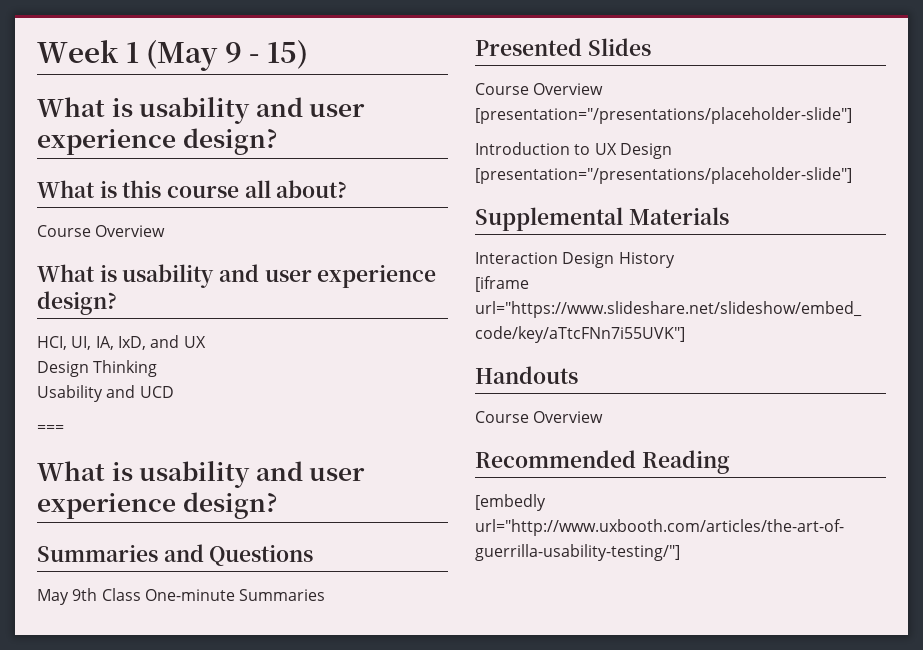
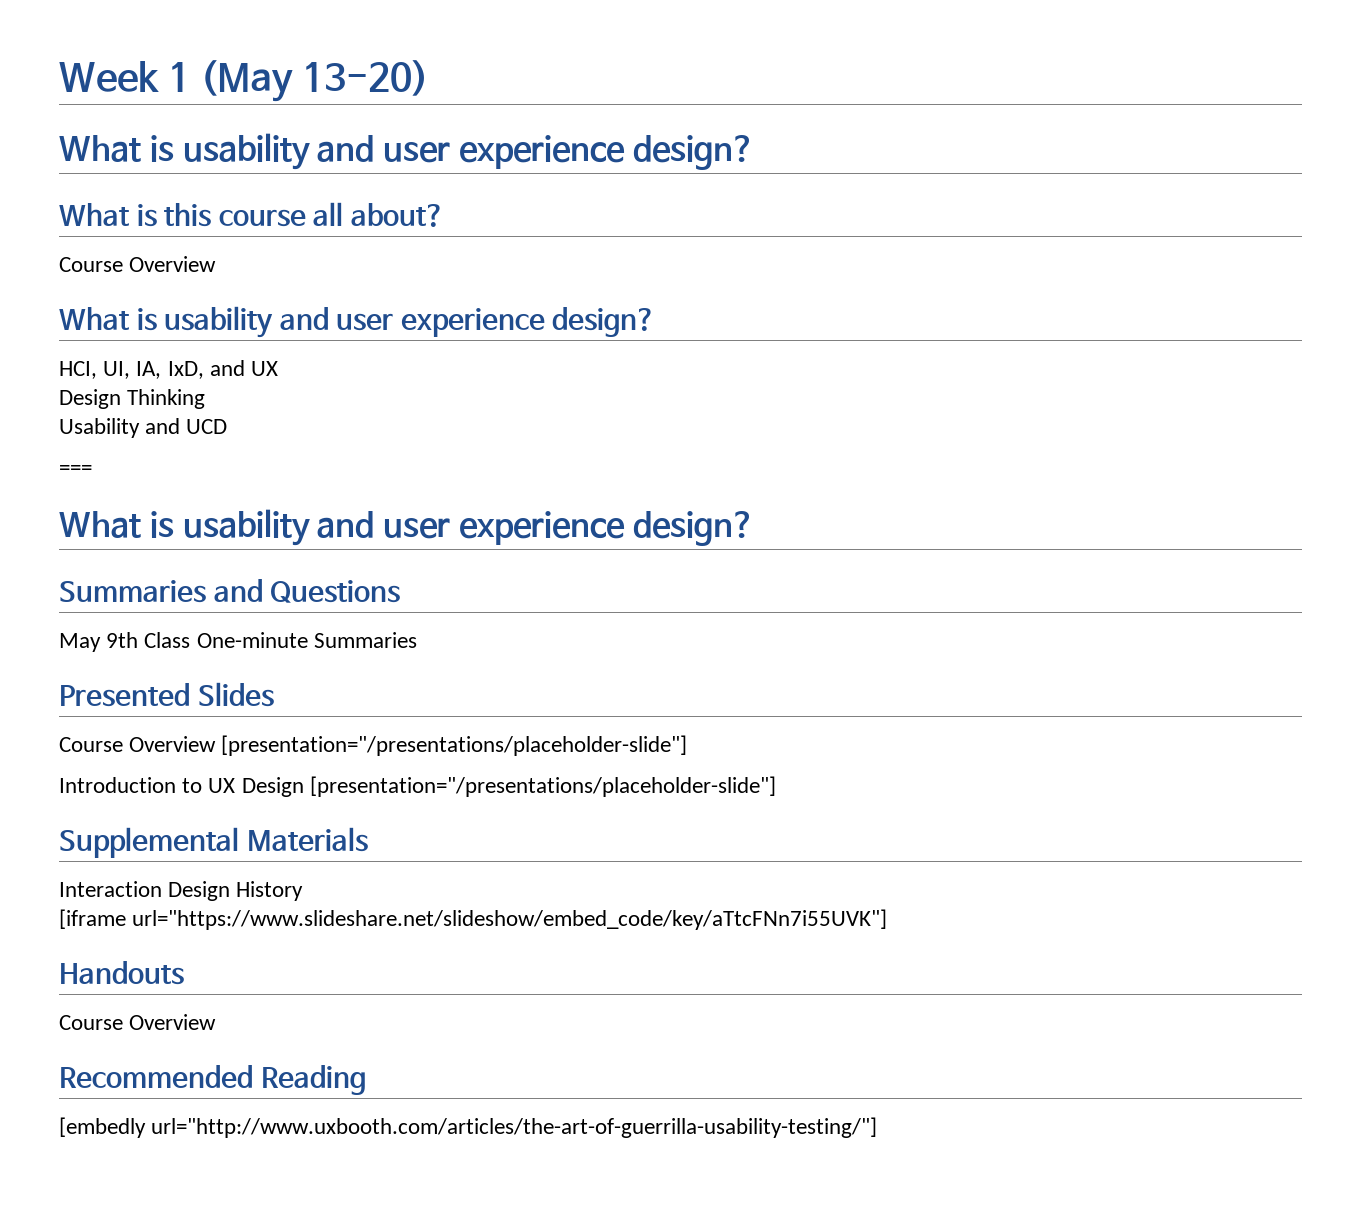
- Week 1 (May 9 - 15)
+ Week 1 (May 13-20)

